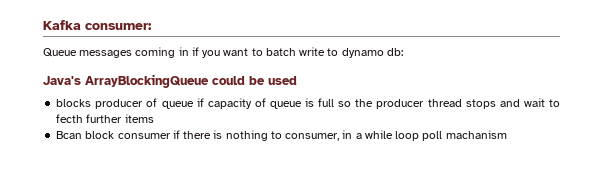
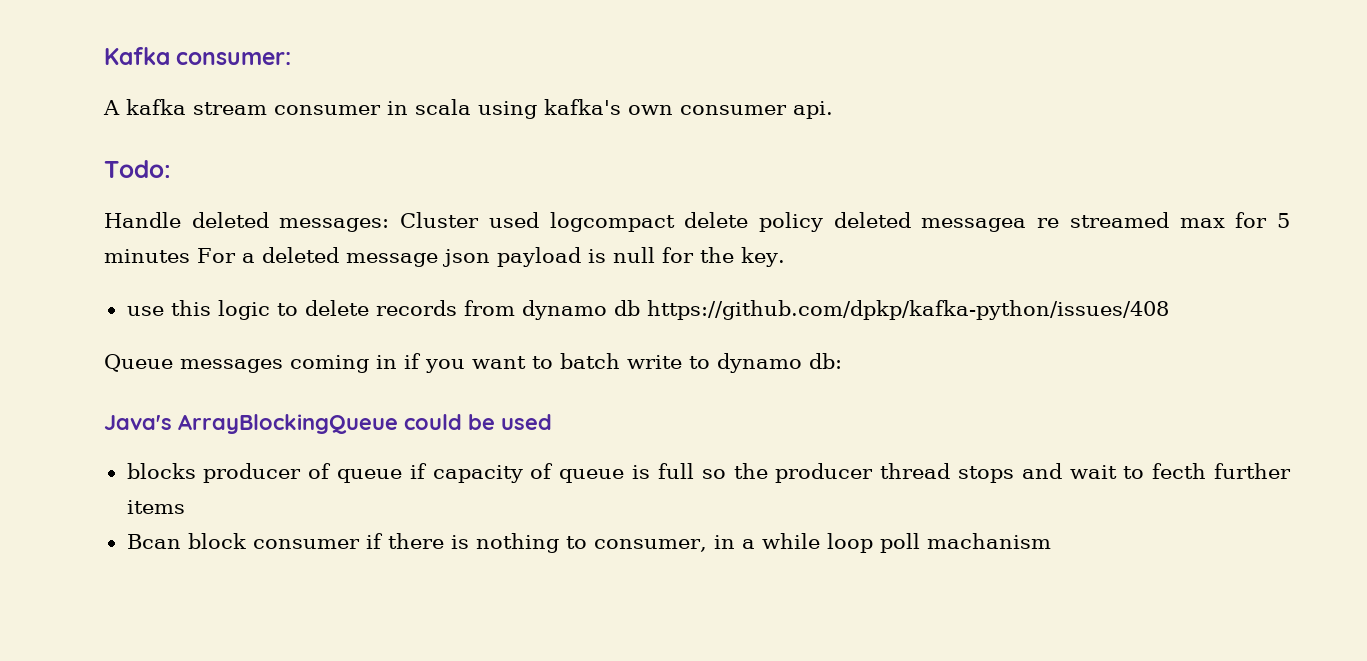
+ A kafka stream consumer in scala using kafka's own consumer api.
+ Todo:
+ Handle deleted messages: Cluster used logcompact delete policy deleted messagea re streamed max for 5 minutes For a deleted message json payload is null for the key.
+ use this logic to delete records from dynamo db https://github.com/dpkp/kafka-python/issues/408

